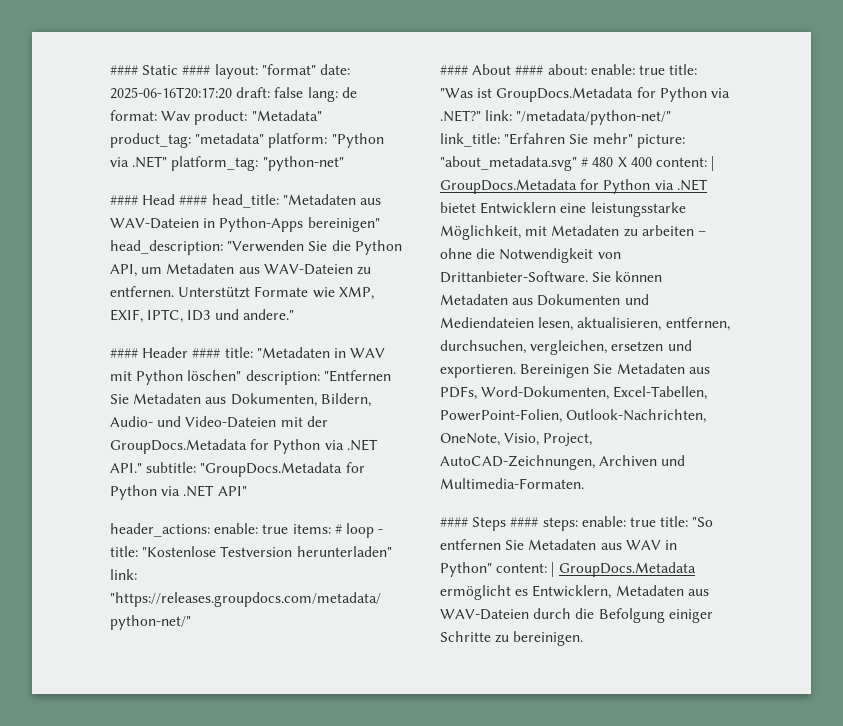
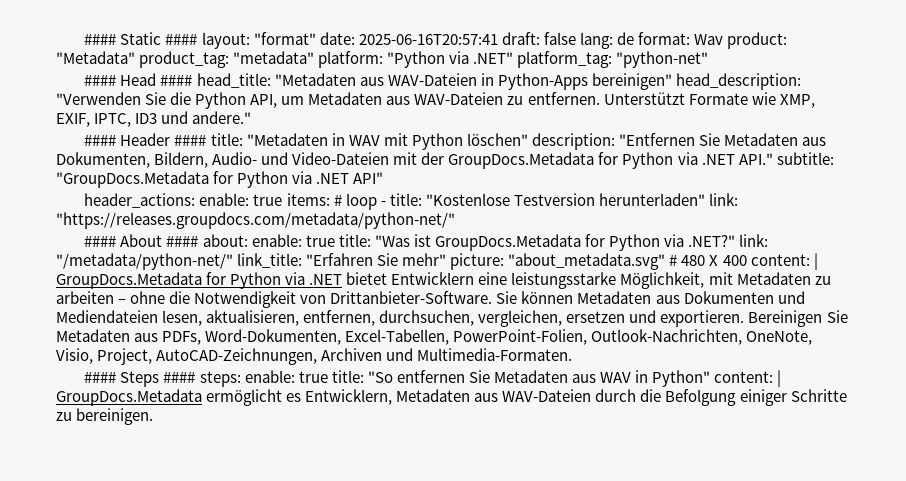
- #### Static #### layout: "format" date: 2025-06-16T20:17:20 draft: false lang: de format: Wav product: "Metadata" product_tag: "metadata" platform: "Python via .NET" platform_tag: "python-net"
+ #### Static #### layout: "format" date: 2025-06-16T20:57:41 draft: false lang: de format: Wav product: "Metadata" product_tag: "metadata" platform: "Python via .NET" platform_tag: "python-net"

